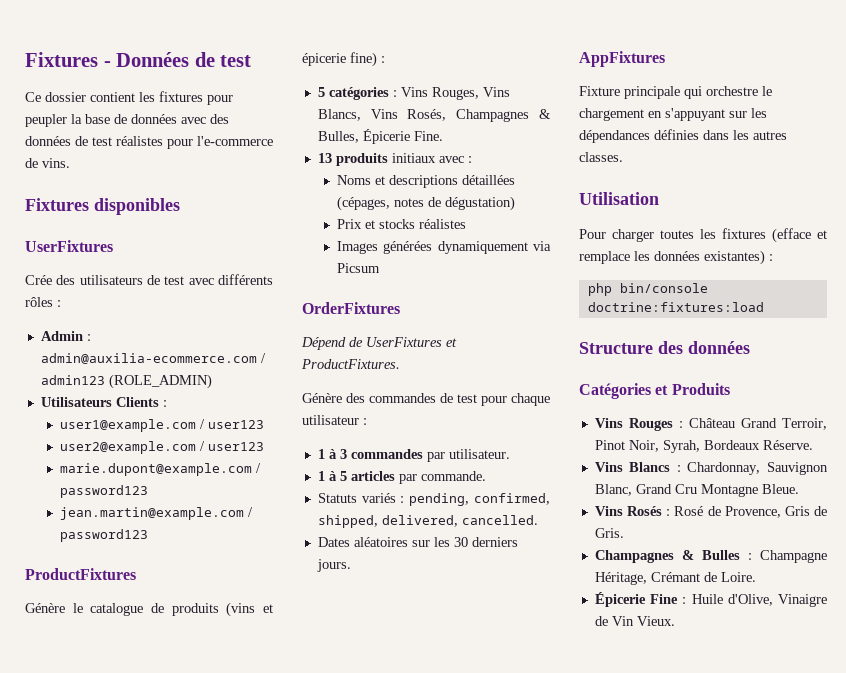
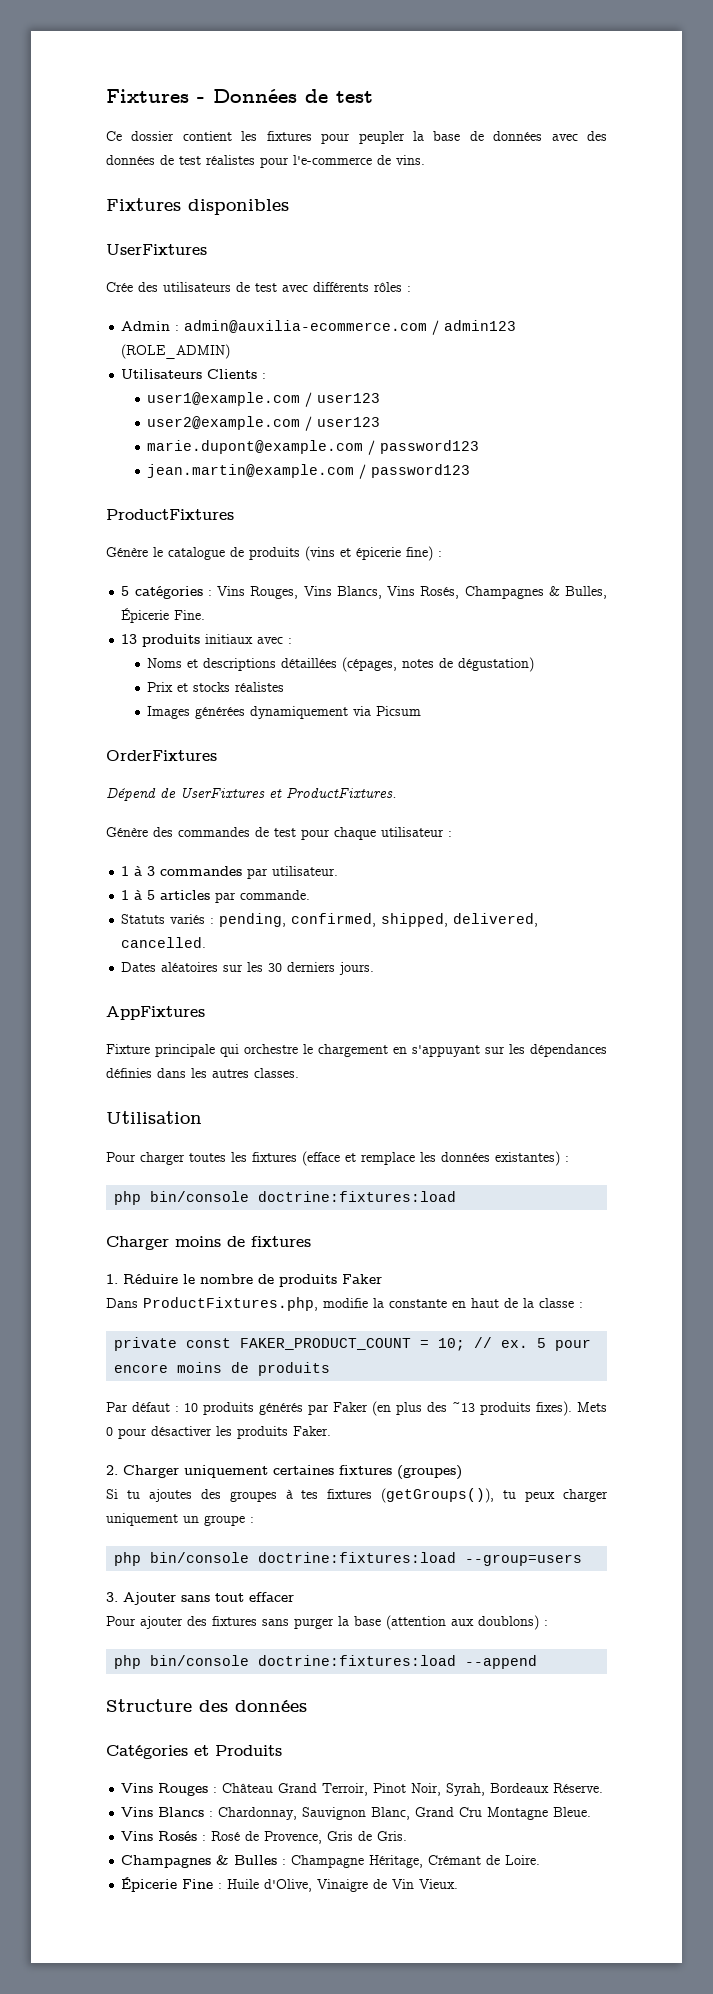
+ Charger moins de fixtures
+ 1. Réduire le nombre de produits Faker
+ Dans ProductFixtures.php, modifie la constante en haut de la classe :
+ private const FAKER_PRODUCT_COUNT = 10; // ex. 5 pour encore moins de produits
+ Par défaut : 10 produits générés par Faker (en plus des ~13 produits fixes). Mets 0 pour désactiver les produits Faker.
+ 2. Charger uniquement certaines fixtures (groupes)
+ Si tu ajoutes des groupes à tes fixtures (getGroups()), tu peux charger uniquement un groupe :
+ php bin/console doctrine:fixtures:load --group=users
+ 3. Ajouter sans tout effacer
+ Pour ajouter des fixtures sans purger la base (attention aux doublons) :
+ php bin/console doctrine:fixtures:load --append

